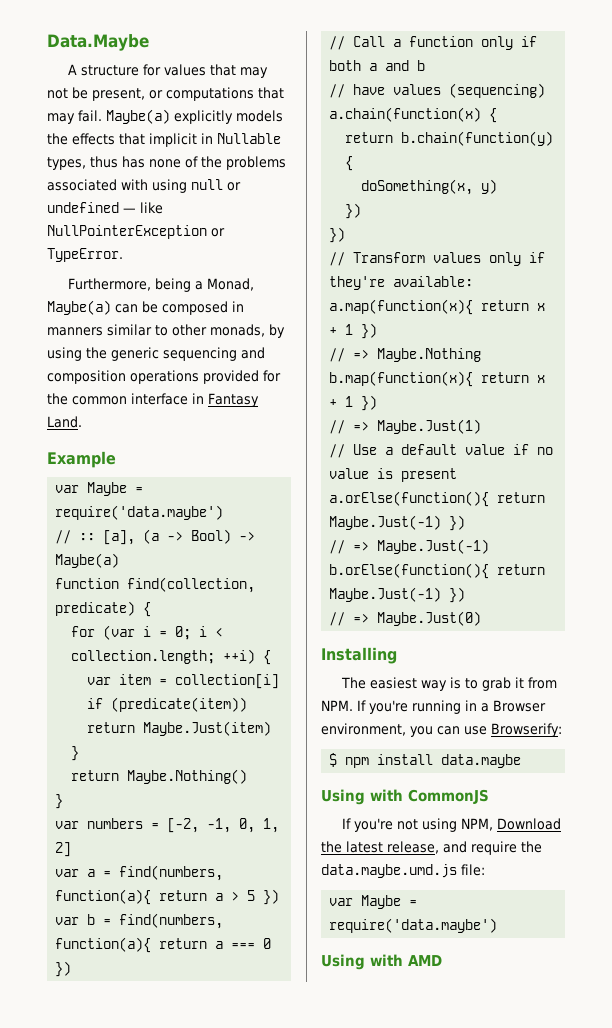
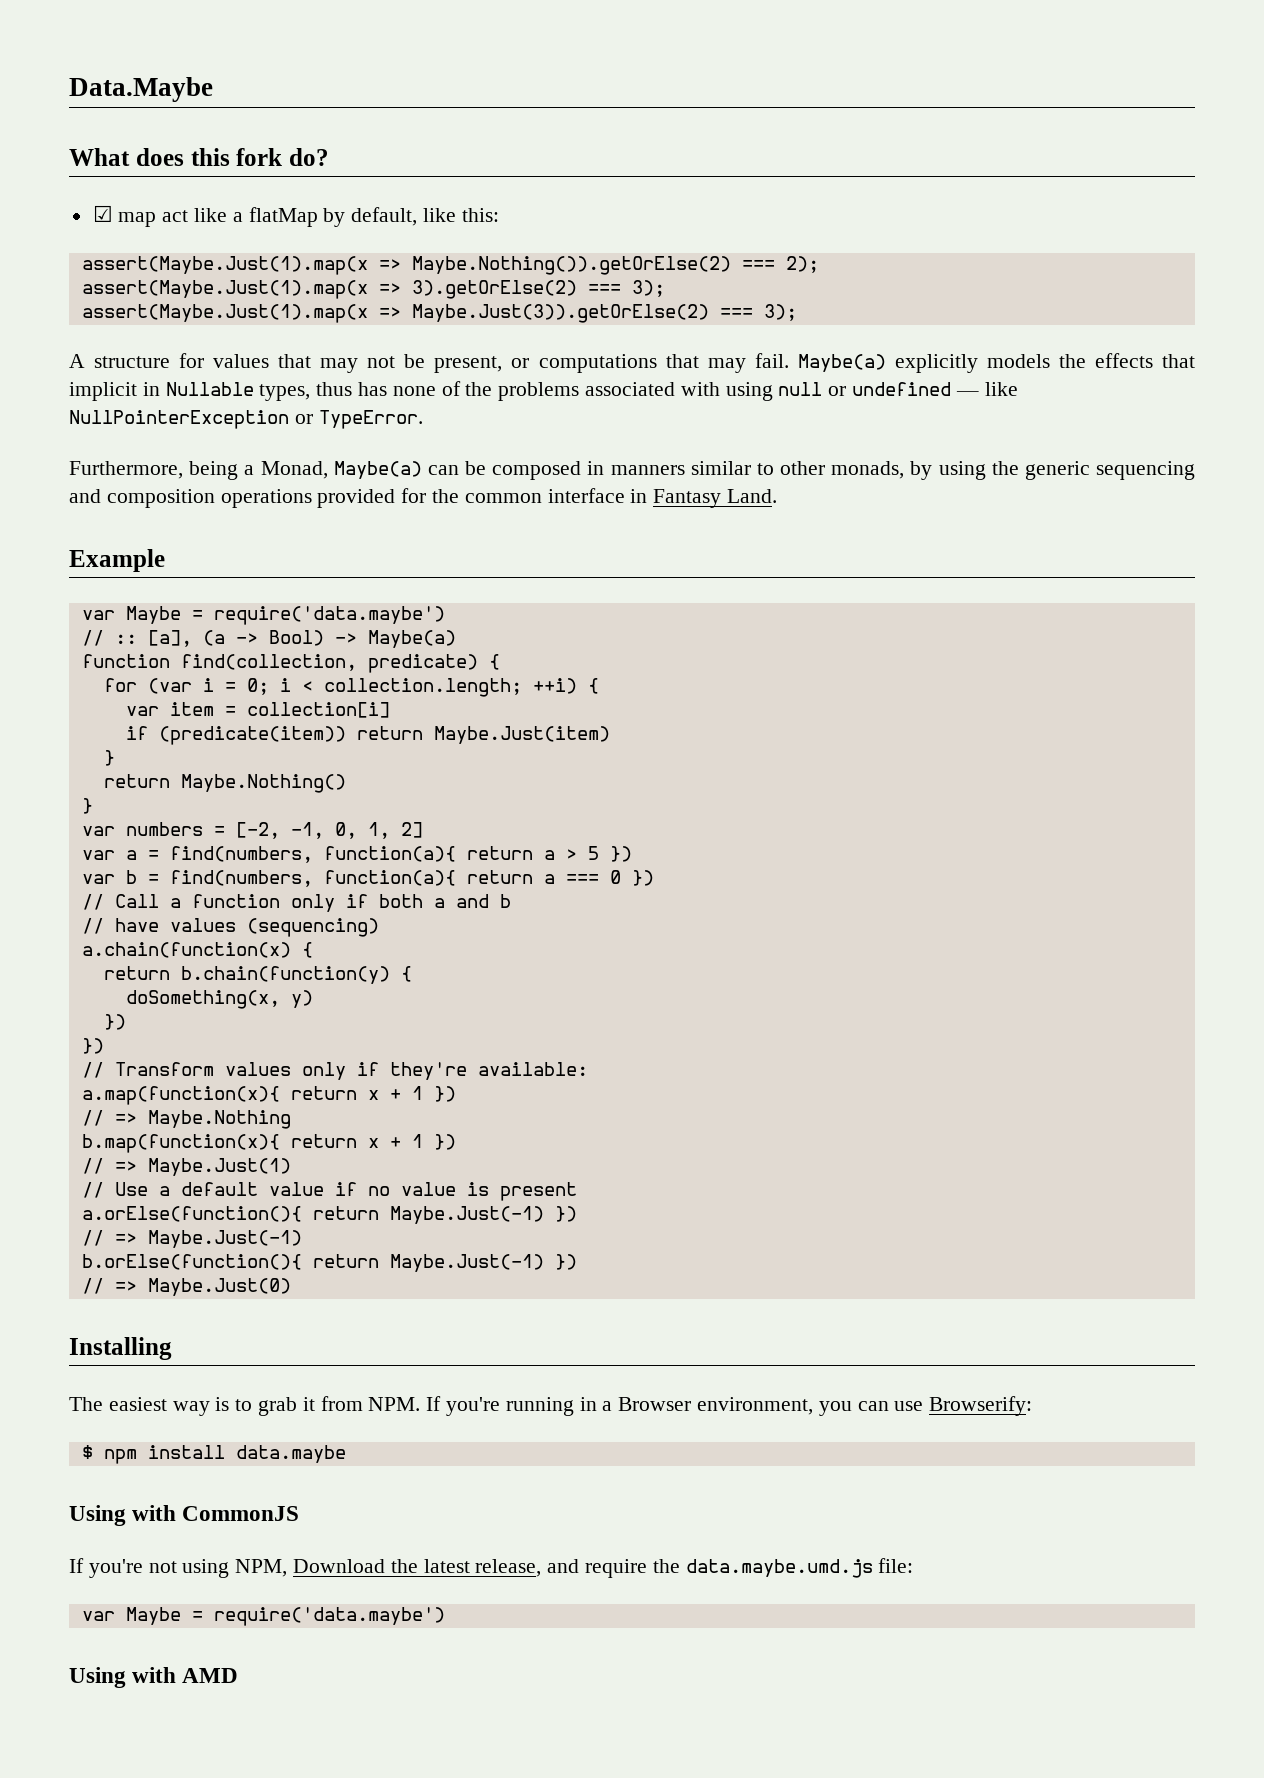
+ What does this fork do?
+ ☑ map act like a flatMap by default, like this:
+ assert(Maybe.Just(1).map(x => Maybe.Nothing()).getOrElse(2) === 2);
+ assert(Maybe.Just(1).map(x => 3).getOrElse(2) === 3);
+ assert(Maybe.Just(1).map(x => Maybe.Just(3)).getOrElse(2) === 3);

